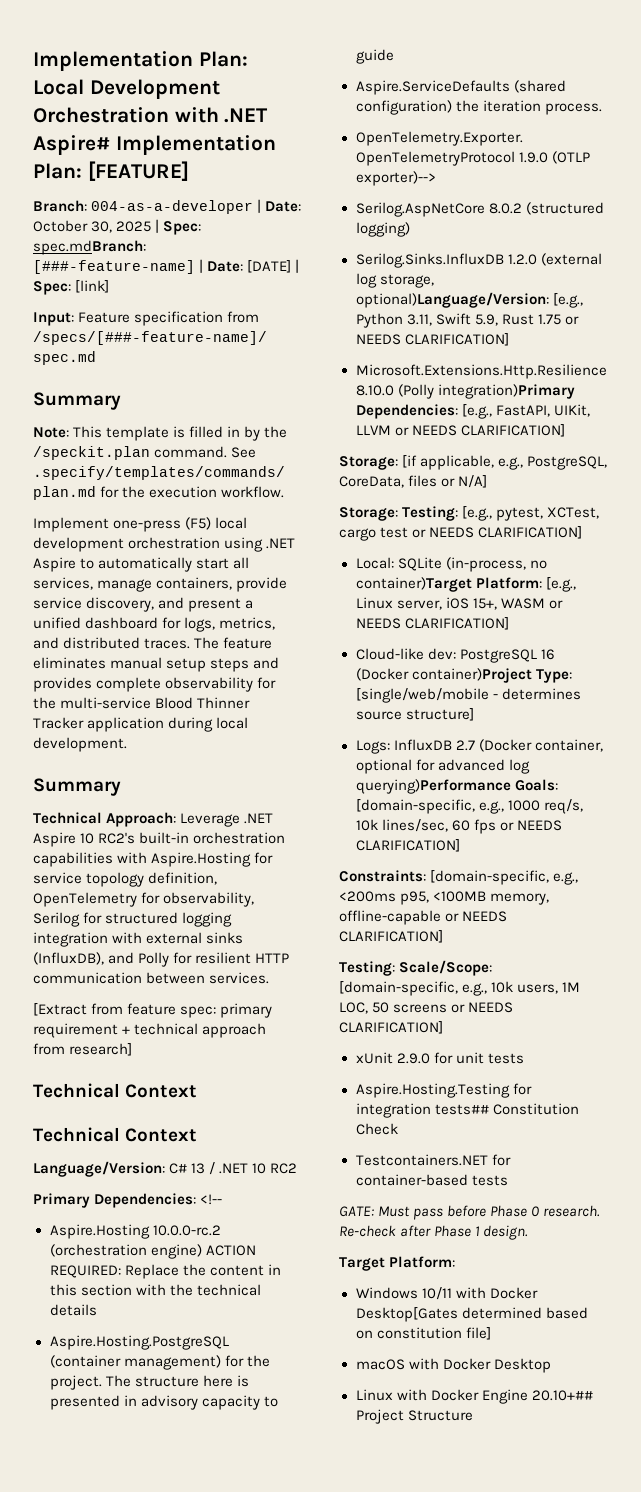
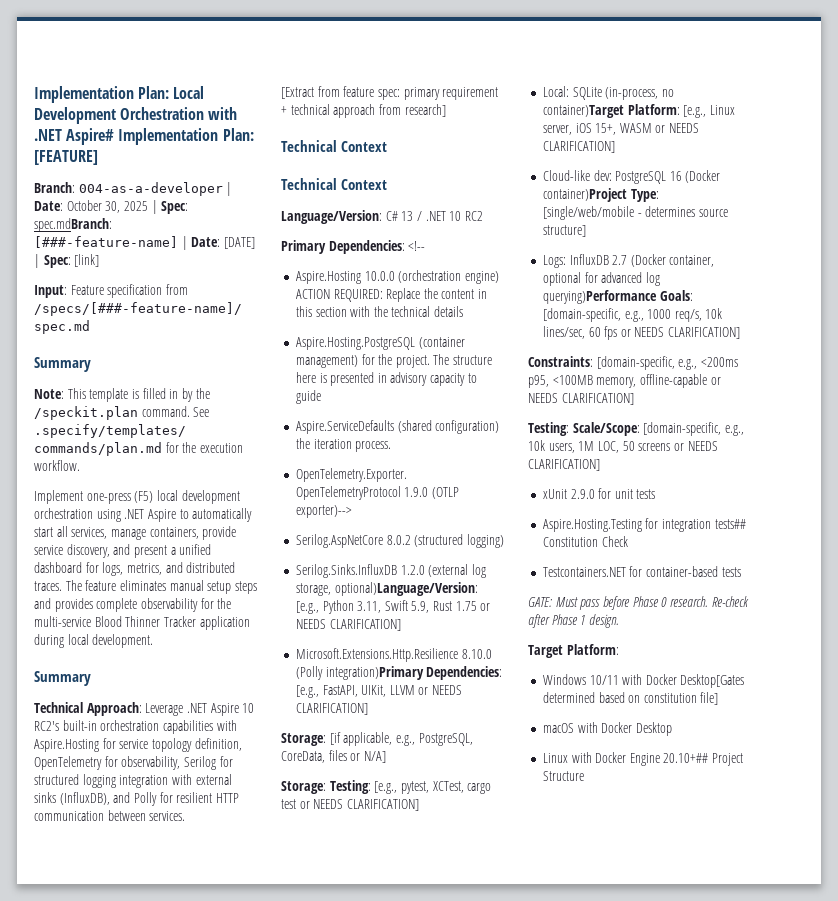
- Aspire.Hosting 10.0.0-rc.2 (orchestration engine) ACTION REQUIRED: Replace the content in this section with the technical details
+ Aspire.Hosting 10.0.0 (orchestration engine) ACTION REQUIRED: Replace the content in this section with the technical details

